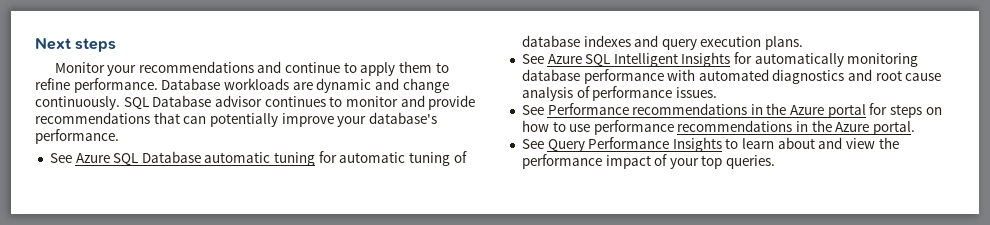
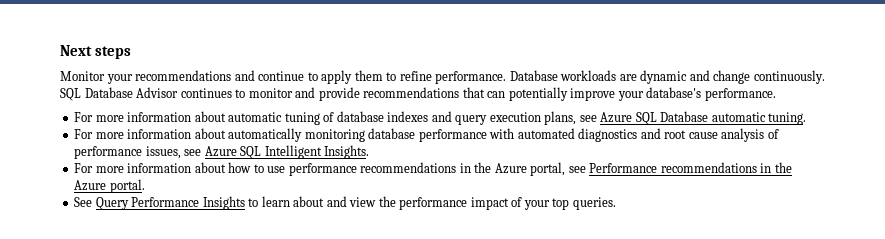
- SQL Database advisor continues to monitor and provide recommendations that can potentially improve your database's performance.
+ SQL Database Advisor continues to monitor and provide recommendations that can potentially improve your database's performance.
- See Azure SQL Database automatic tuning for automatic tuning of database indexes and query execution plans.
- See Azure SQL Intelligent Insights for automatically monitoring database performance with automated diagnostics and root cause analysis of performance issues.
- See Performance recommendations in the Azure portal for steps on how to use performance recommendations in the Azure portal.
+ For more information about automatic tuning of database indexes and query execution plans, see Azure SQL Database automatic tuning.
+ For more information about automatically monitoring database performance with automated diagnostics and root cause analysis of performance issues, see Azure SQL Intelligent Insights.
+ For more information about how to use performance recommendations in the Azure portal, see Performance recommendations in the Azure portal.

